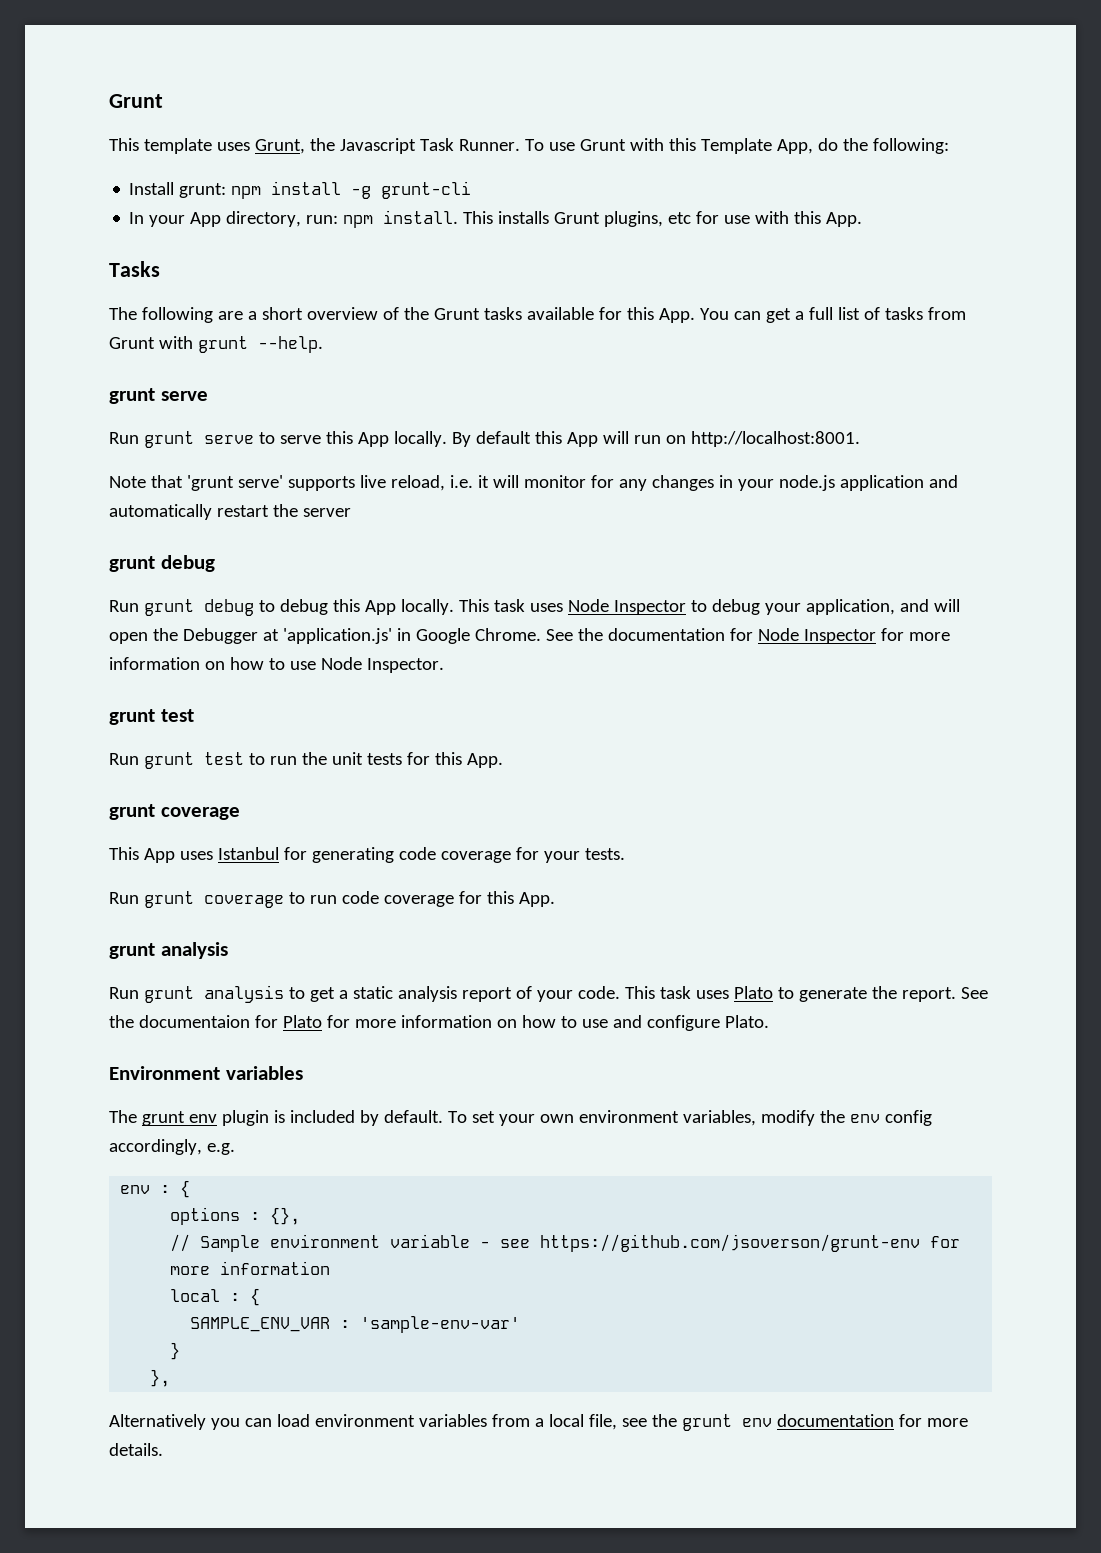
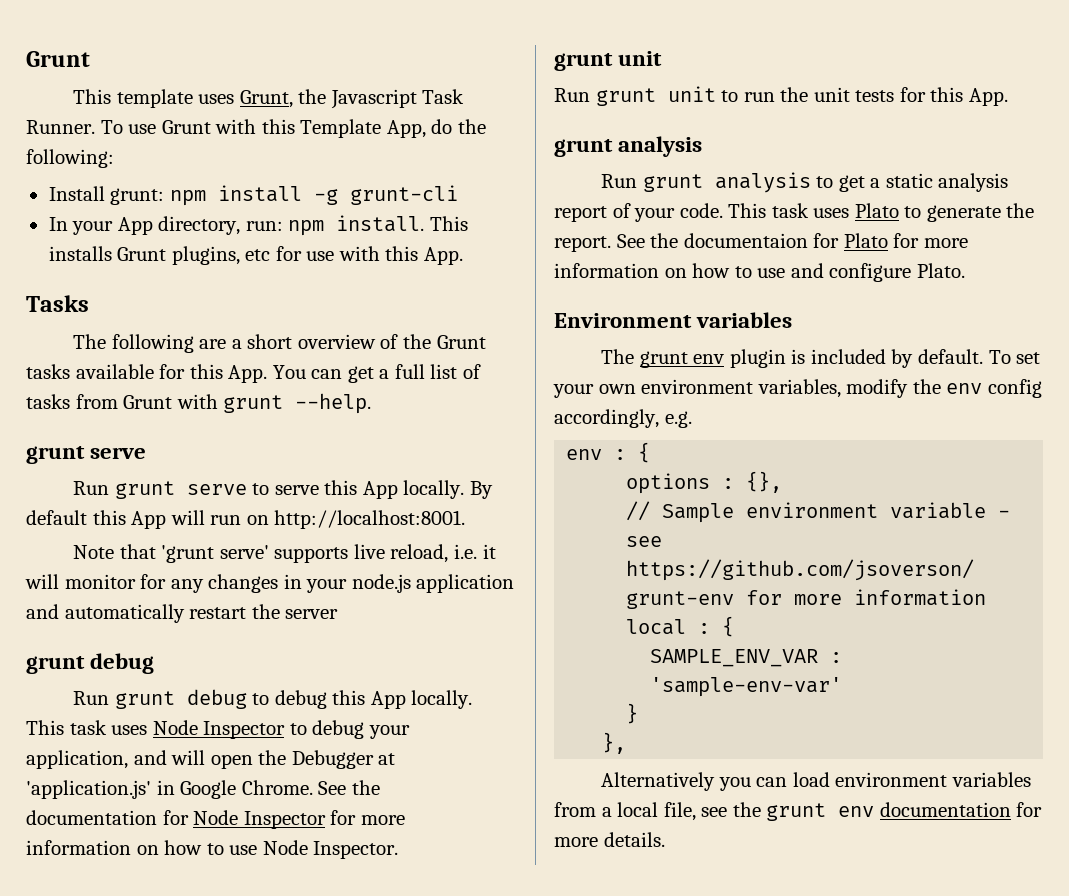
  See the documentation for Node Inspector for more information on how to use Node Inspector.
- grunt test
- Run grunt test to run the unit tests for this App.
- grunt coverage
- This App uses Istanbul for generating code coverage for your tests.
- Run grunt coverage to run code coverage for this App.
+ grunt unit
+ Run grunt unit to run the unit tests for this App.

